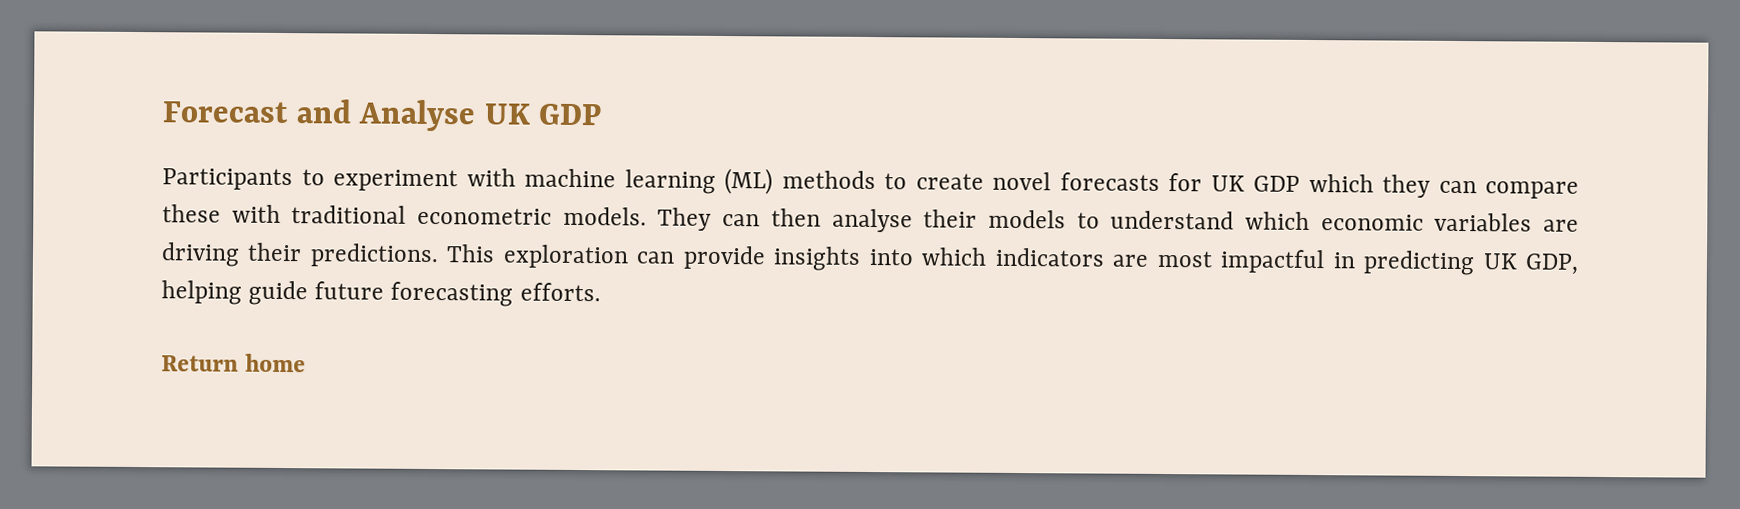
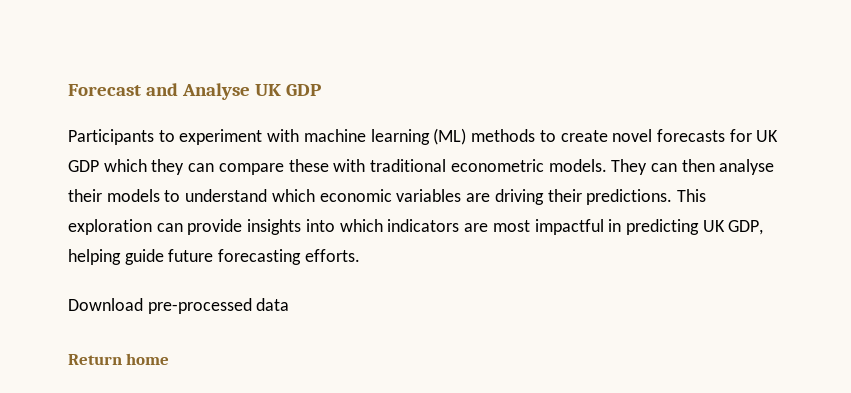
+ Download pre-processed data

